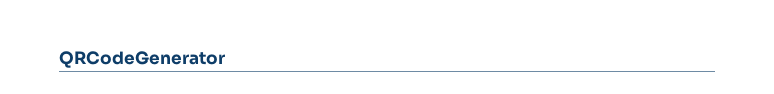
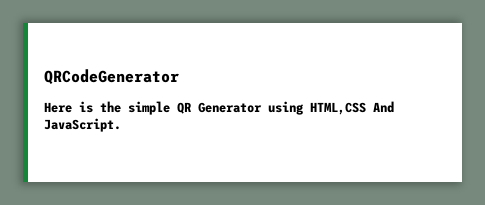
+ Here is the simple QR Generator using HTML,CSS And JavaScript.

